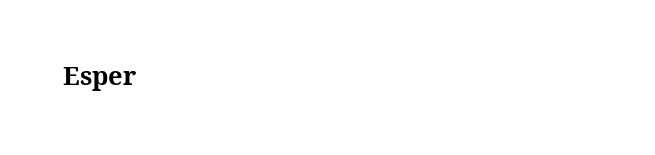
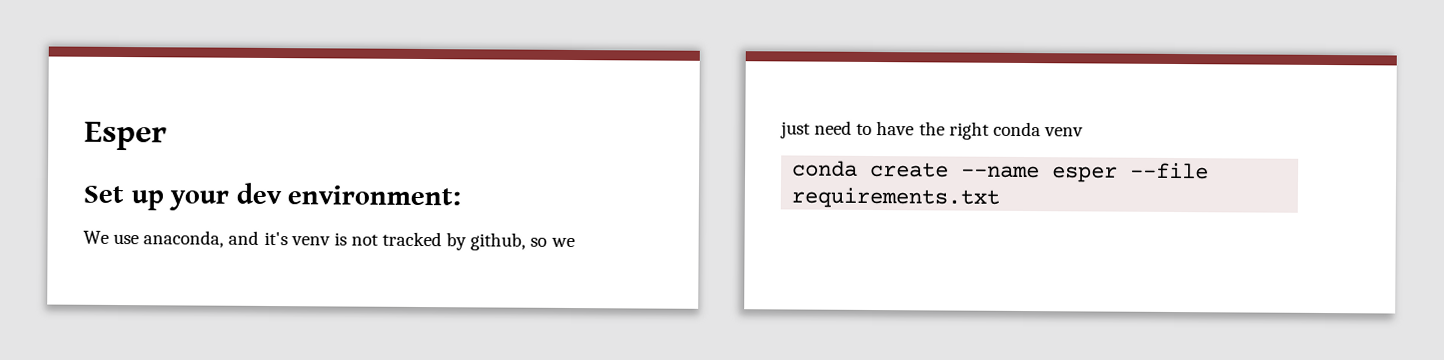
+ Set up your dev environment:
+ We use anaconda, and it's venv is not tracked by github, so we just need to have the right conda venv
+ conda create --name esper --file requirements.txt

